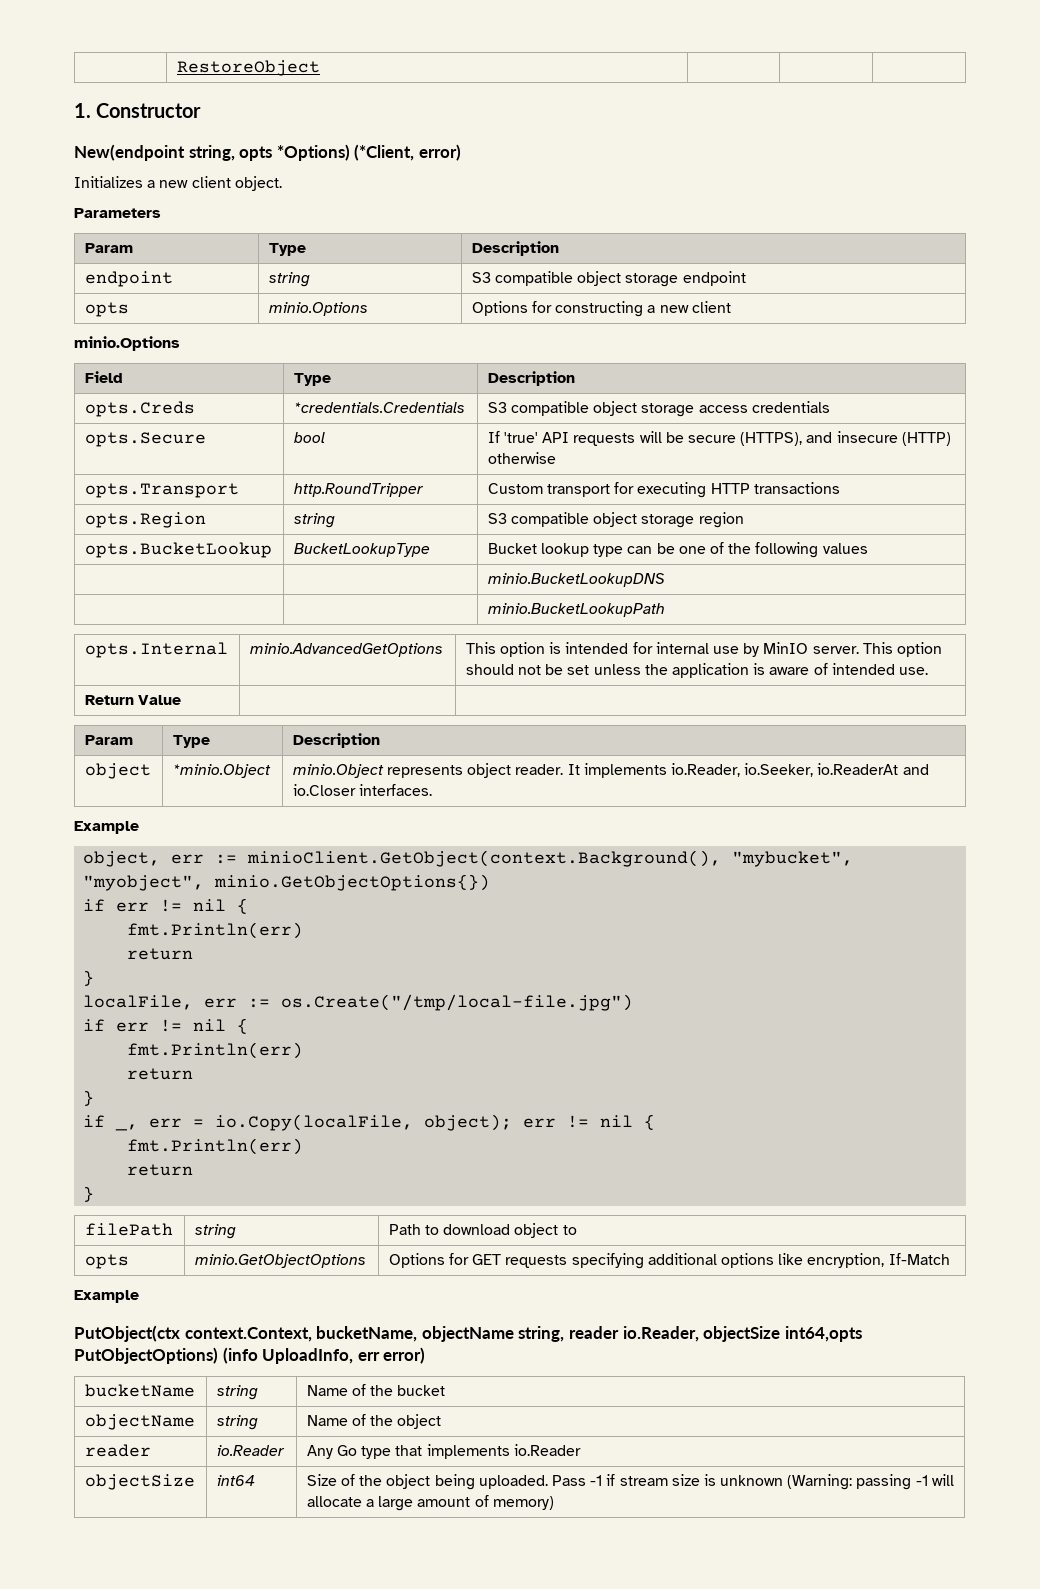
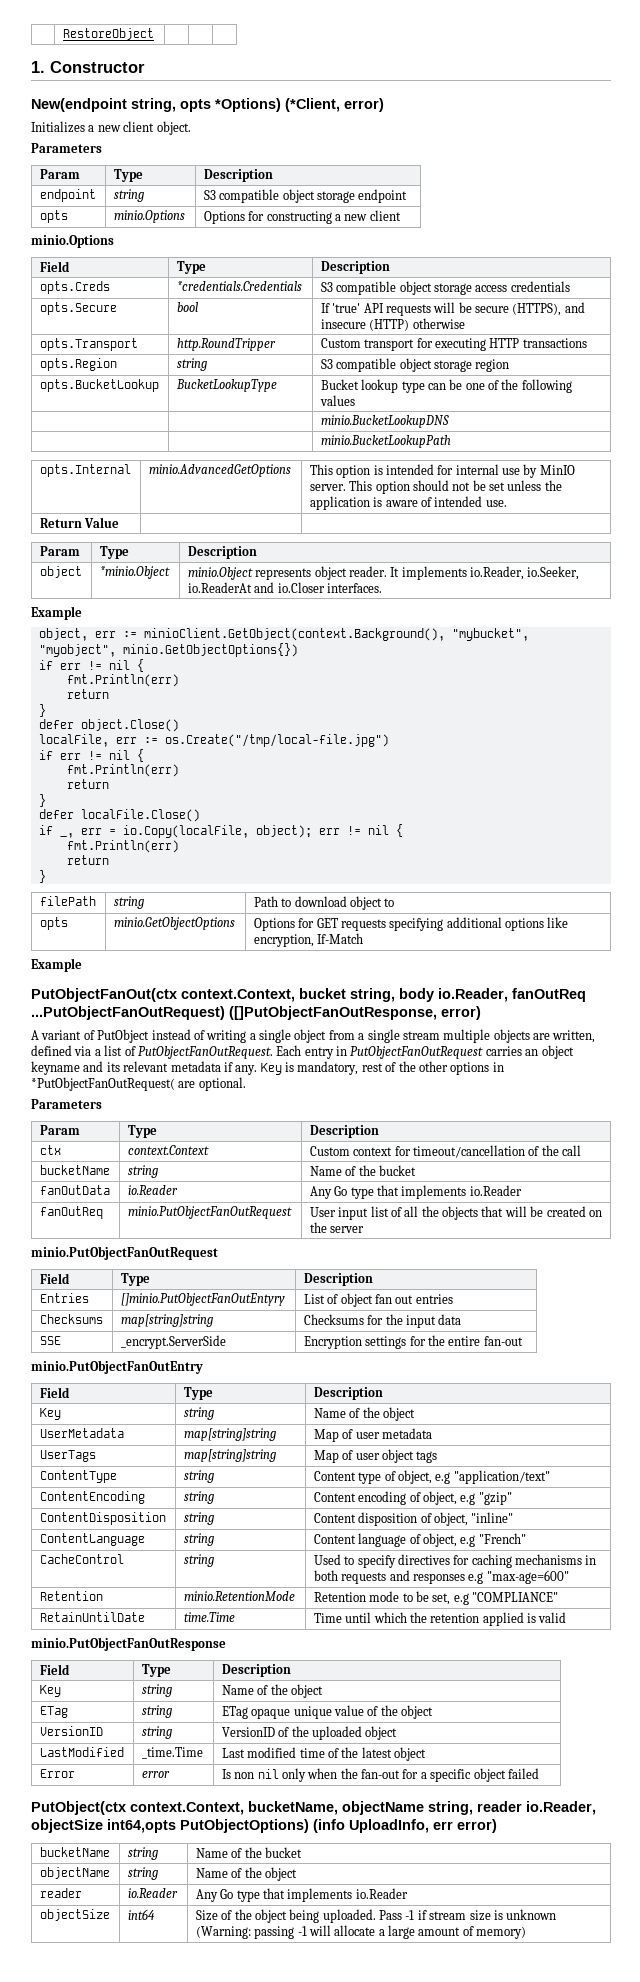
+ defer object.Close()
+ defer localFile.Close()
+ PutObjectFanOut(ctx context.Context, bucket string, body io.Reader, fanOutReq ...PutObjectFanOutRequest) ([]PutObjectFanOutResponse, error)
+ A variant of PutObject instead of writing a single object from a single stream multiple objects are written, defined via a list of PutObjectFanOutRequest. Each entry in PutObjectFanOutRequest carries an object keyname and its relevant metadata if any. Key is mandatory, rest of the other options in *PutObjectFanOutRequest( are optional.
+ Parameters
+ Param | Type | Description
+ ctx | context.Context | Custom context for timeout/cancellation of the call
+ bucketName | string | Name of the bucket
+ fanOutData | io.Reader | Any Go type that implements io.Reader
+ fanOutReq | minio.PutObjectFanOutRequest | User input list of all the objects that will be created on the server
+ minio.PutObjectFanOutRequest
+ Field | Type | Description
+ Entries | []minio.PutObjectFanOutEntyry | List of object fan out entries
+ Checksums | map[string]string | Checksums for the input data
+ SSE | _encrypt.ServerSide | Encryption settings for the entire fan-out
+ minio.PutObjectFanOutEntry
+ Field | Type | Description
+ Key | string | Name of the object
+ UserMetadata | map[string]string | Map of user metadata
+ UserTags | map[string]string | Map of user object tags
+ ContentType | string | Content type of object, e.g "application/text"
+ ContentEncoding | string | Content encoding of object, e.g "gzip"
+ ContentDisposition | string | Content disposition of object, "inline"
+ ContentLanguage | string | Content language of object, e.g "French"
+ CacheControl | string | Used to specify directives for caching mechanisms in both requests and responses e.g "max-age=600"
+ Retention | minio.RetentionMode | Retention mode to be set, e.g "COMPLIANCE"
+ RetainUntilDate | time.Time | Time until which the retention applied is valid
+ minio.PutObjectFanOutResponse
+ Field | Type | Description
+ Key | string | Name of the object
+ ETag | string | ETag opaque unique value of the object
+ VersionID | string | VersionID of the uploaded object
+ LastModified | _time.Time | Last modified time of the latest object
+ Error | error | Is non nil only when the fan-out for a specific object failed

